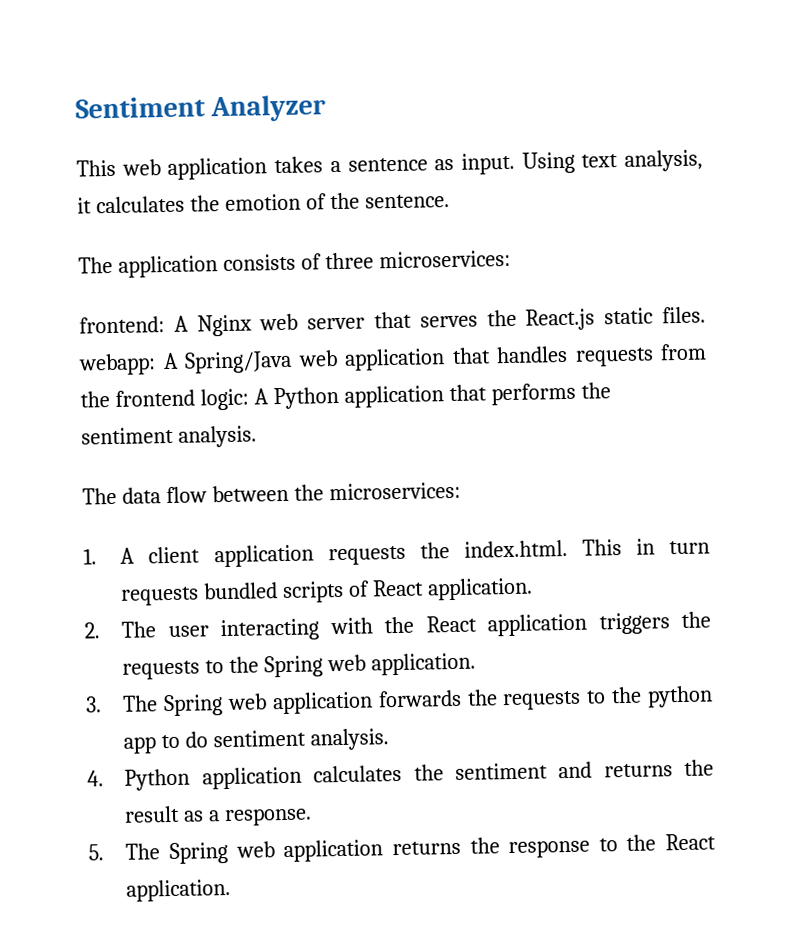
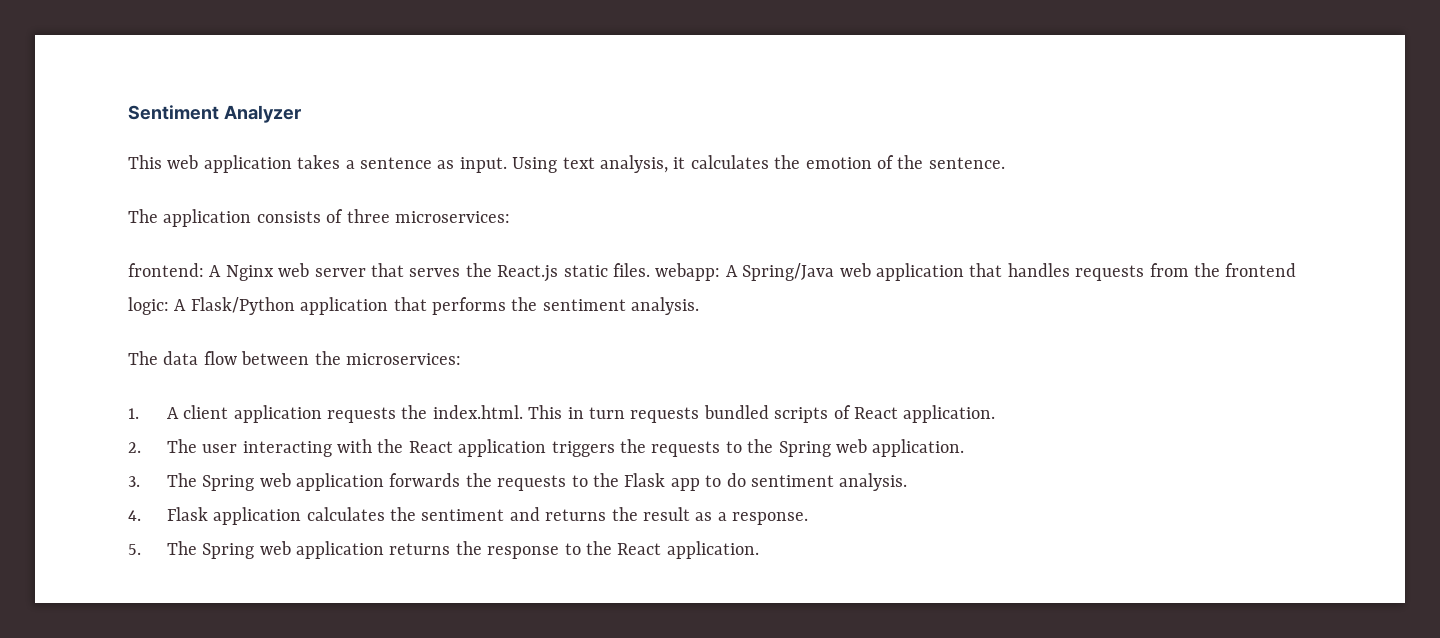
- frontend: A Nginx web server that serves the React.js static files. webapp: A Spring/Java web application that handles requests from the frontend logic: A Python application that performs the sentiment analysis.
+ frontend: A Nginx web server that serves the React.js static files. webapp: A Spring/Java web application that handles requests from the frontend logic: A Flask/Python application that performs the sentiment analysis.
- 3. The Spring web application forwards the requests to the python app to do sentiment analysis.
+ 3. The Spring web application forwards the requests to the Flask app to do sentiment analysis.
- 4. Python application calculates the sentiment and returns the result as a response.
+ 4. Flask application calculates the sentiment and returns the result as a response.

